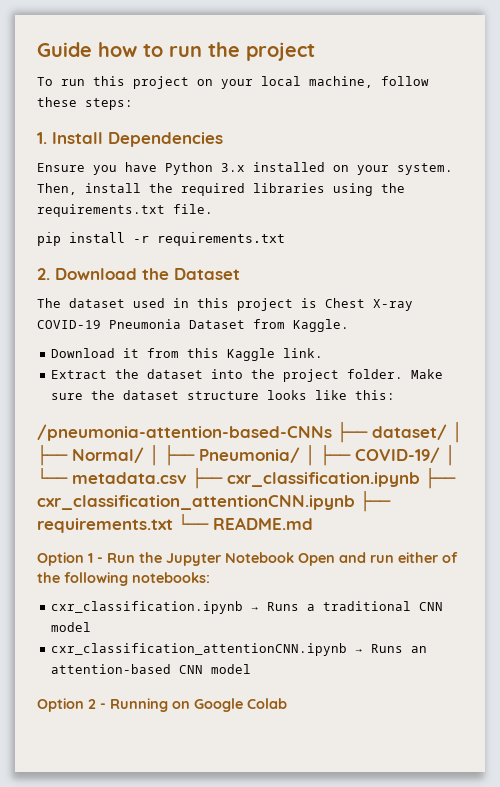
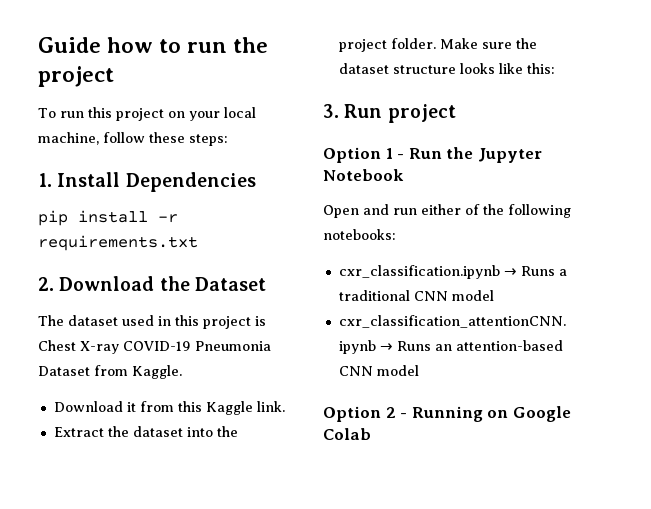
- Ensure you have Python 3.x installed on your system. Then, install the required libraries using the requirements.txt file.
- /pneumonia-attention-based-CNNs ├── dataset/ │ ├── Normal/ │ ├── Pneumonia/ │ ├── COVID-19/ │ └── metadata.csv ├── cxr_classification.ipynb ├── cxr_classification_attentionCNN.ipynb ├── requirements.txt └── README.md
+ 3. Run project
- Option 1 - Run the Jupyter Notebook Open and run either of the following notebooks:
+ Option 1 - Run the Jupyter Notebook
+ Open and run either of the following notebooks:

